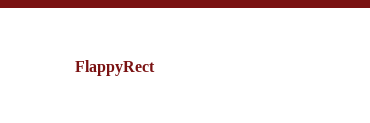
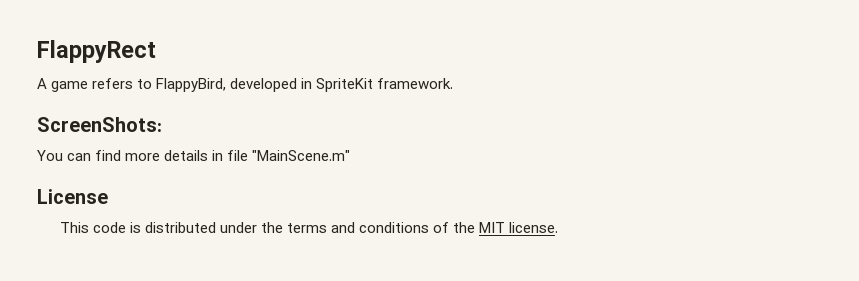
+ A game refers to FlappyBird, developed in SpriteKit framework.
+ ScreenShots:
+ You can find more details in file "MainScene.m"
+ License
+ This code is distributed under the terms and conditions of the MIT license.

